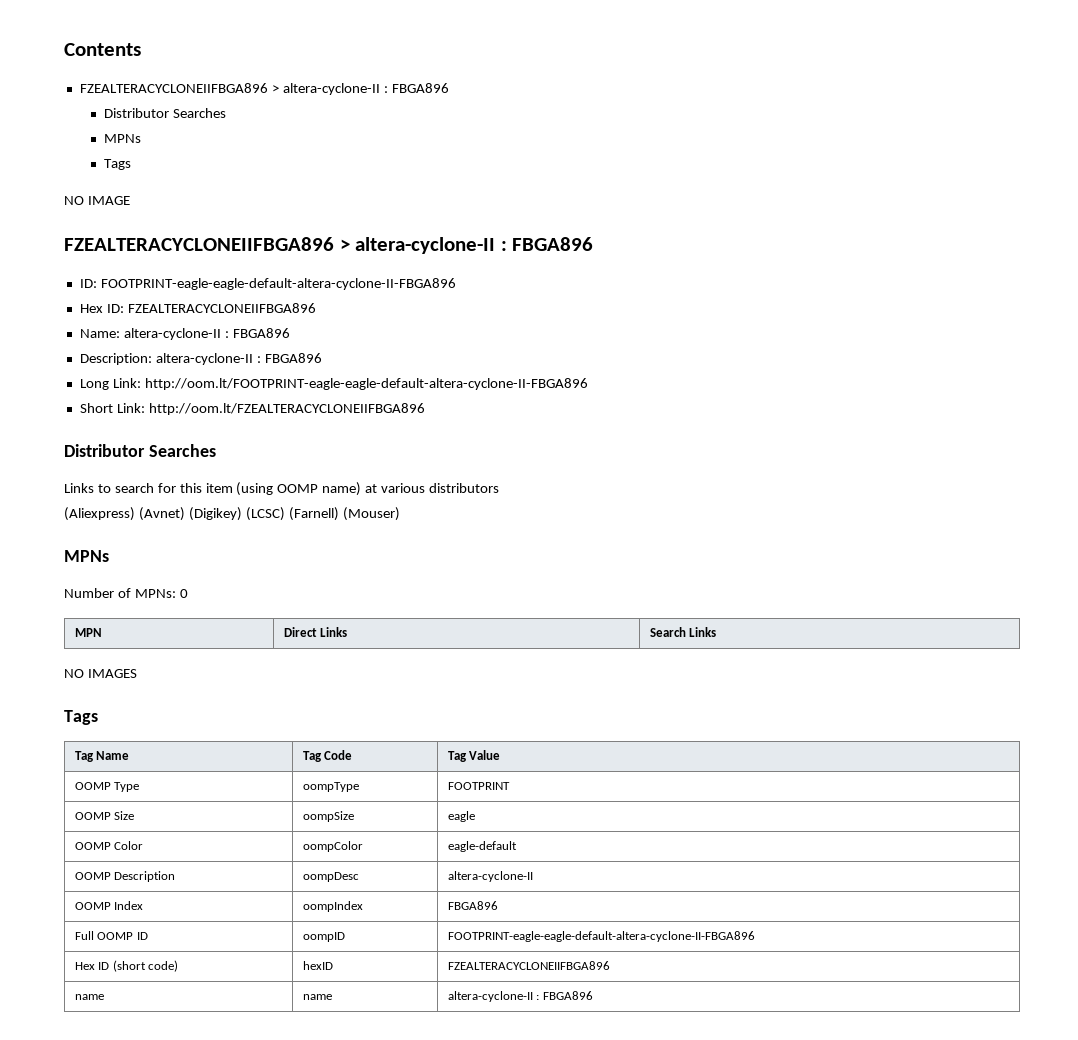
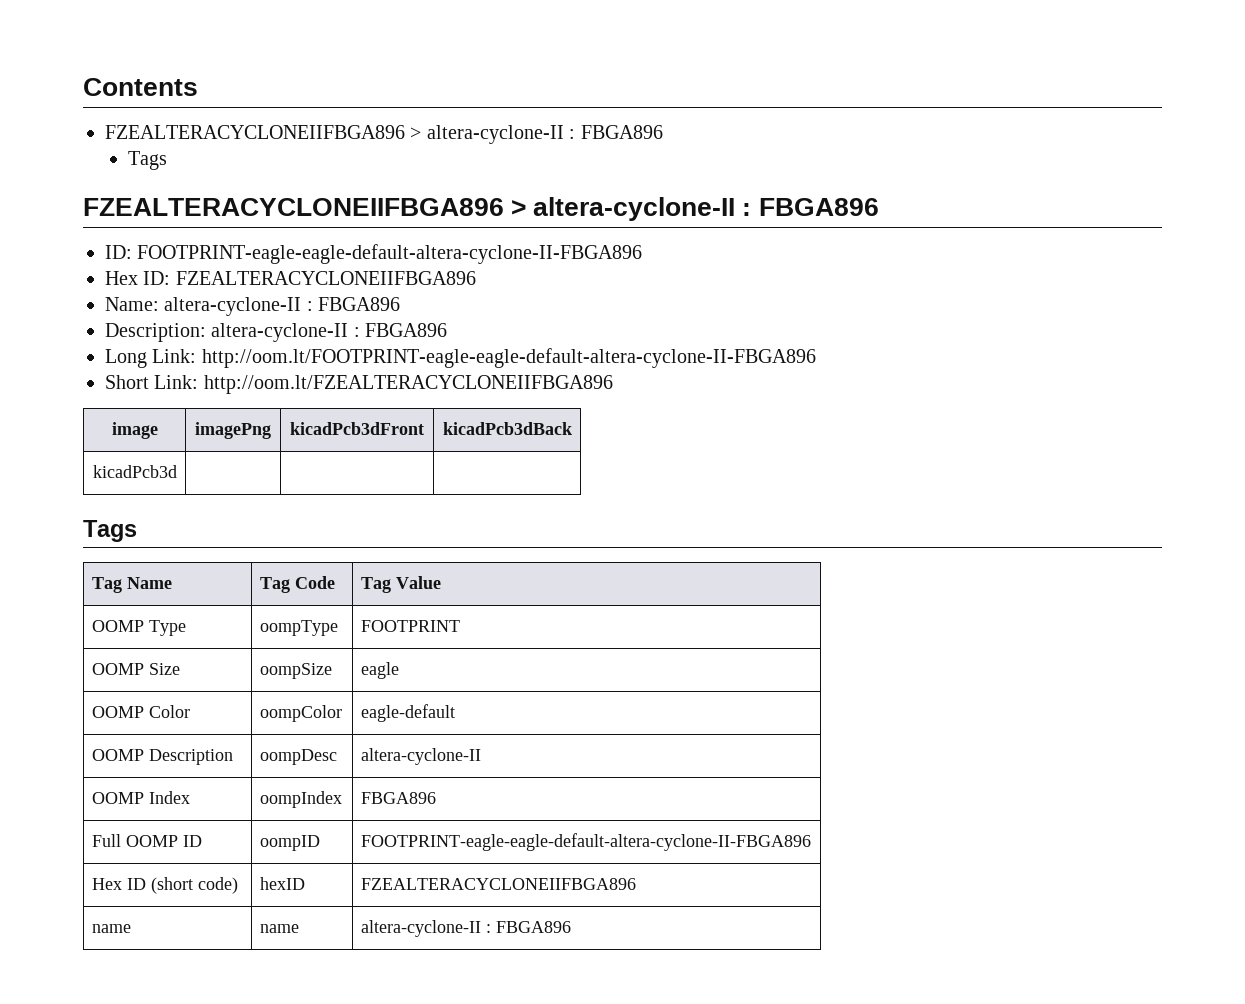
  Contents
  FZEALTERACYCLONEIIFBGA896 > altera-cyclone-II : FBGA896
- Distributor Searches
- MPNs
  Tags
- NO IMAGE
  Short Link: http://oom.lt/FZEALTERACYCLONEIIFBGA896
- Distributor Searches
- Links to search for this item (using OOMP name) at various distributors
- (Aliexpress) (Avnet) (Digikey) (LCSC) (Farnell) (Mouser)
- MPNs
- Number of MPNs: 0
- MPN | Direct Links | Search Links
- NO IMAGES
+ image | imagePng | kicadPcb3dFront | kicadPcb3dBack
+ kicadPcb3d | | |

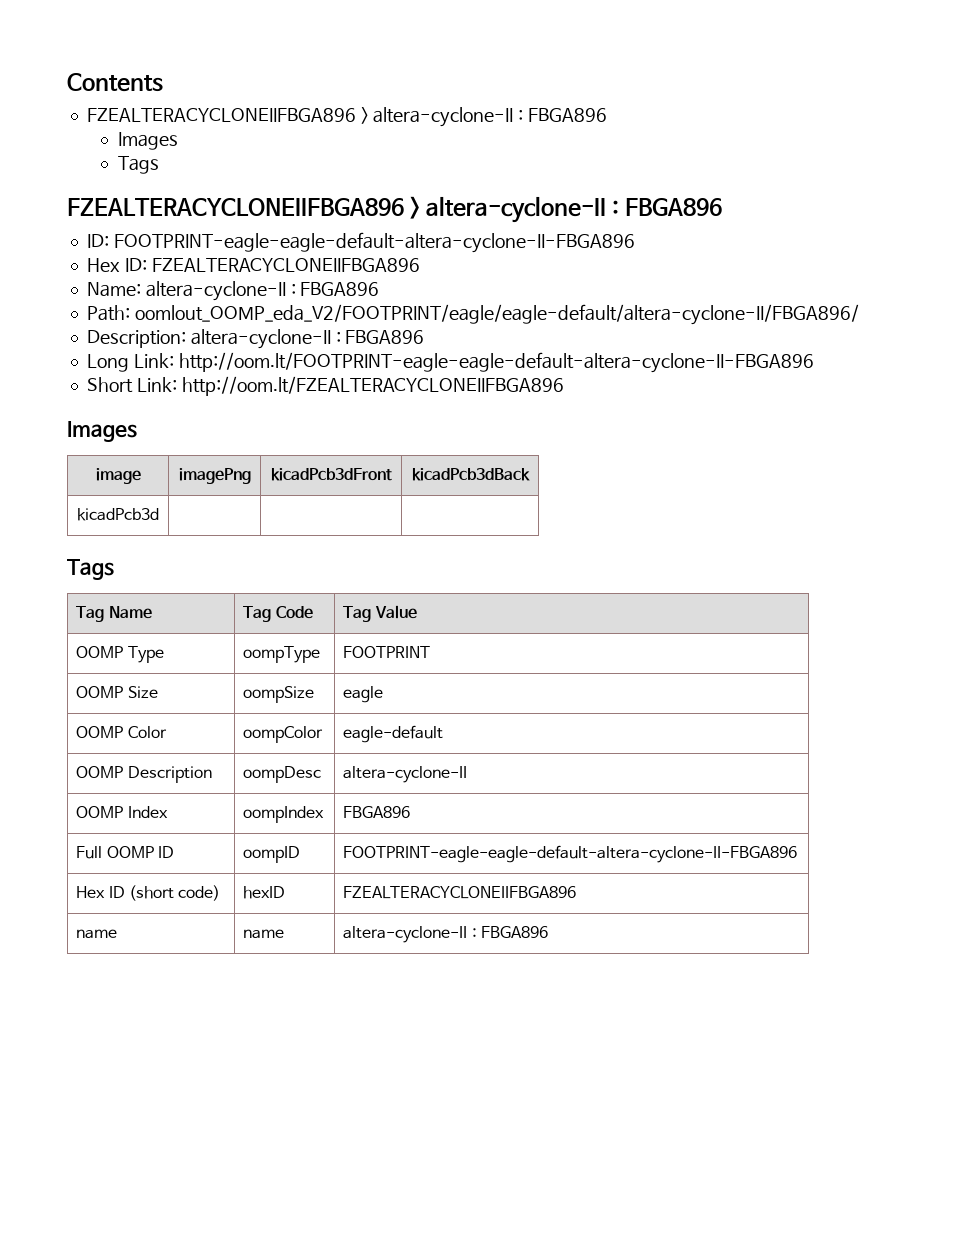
  Contents
  FZEALTERACYCLONEIIFBGA896 > altera-cyclone-II : FBGA896
+ Images
+ Path: oomlout_OOMP_eda_V2/FOOTPRINT/eagle/eagle-default/altera-cyclone-II/FBGA896/
  Short Link: http://oom.lt/FZEALTERACYCLONEIIFBGA896
+ Images

